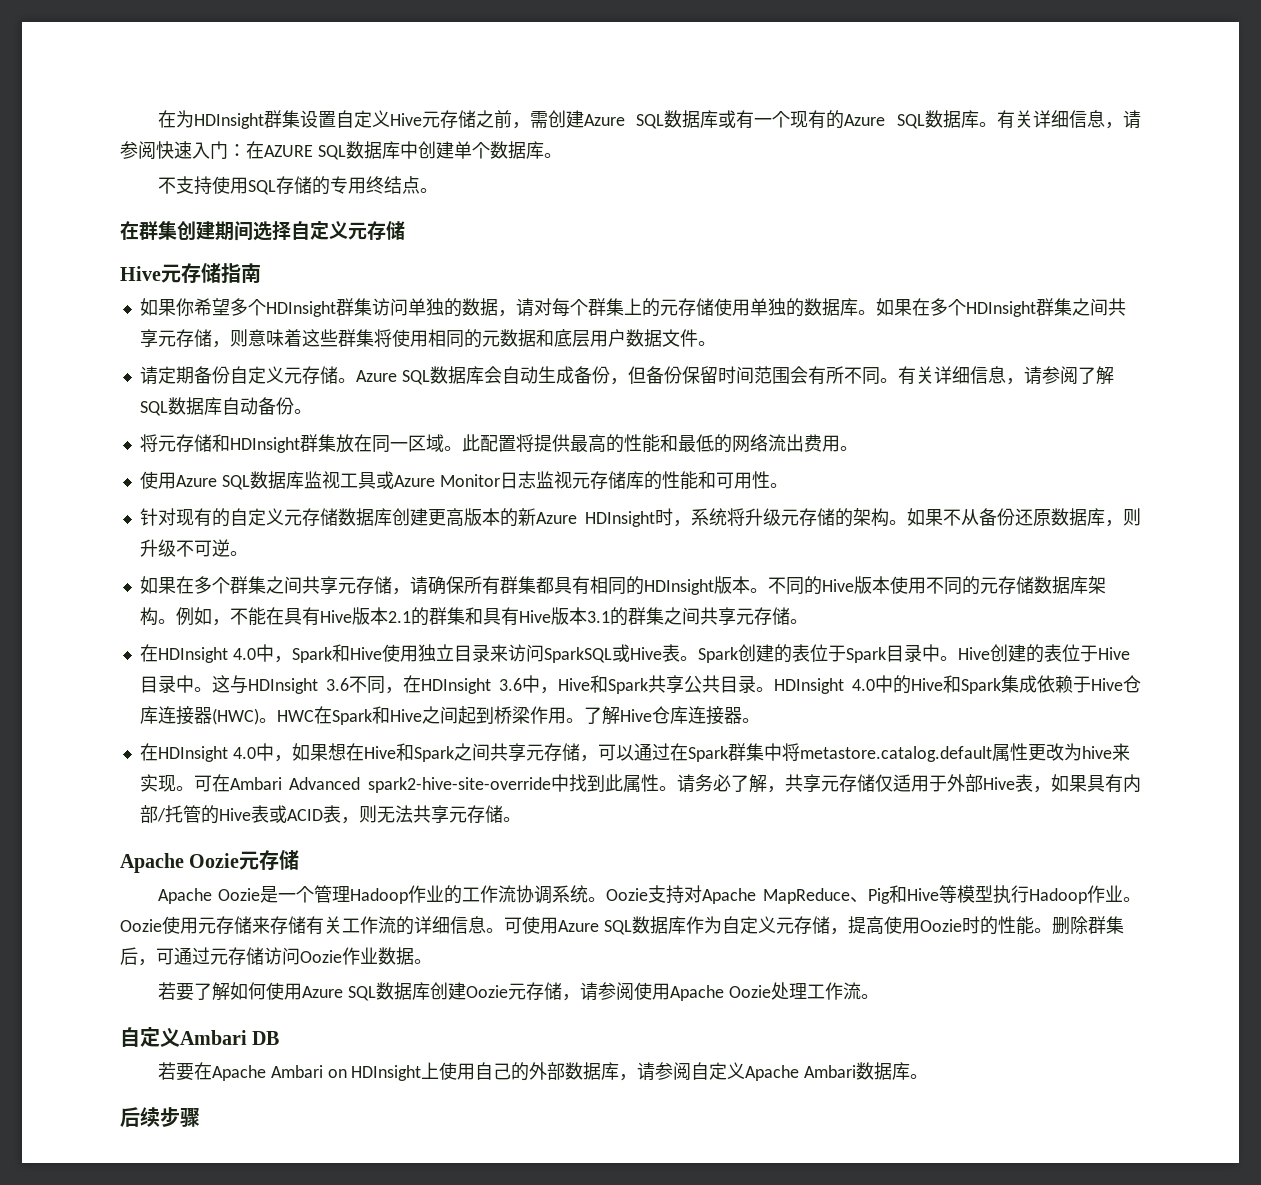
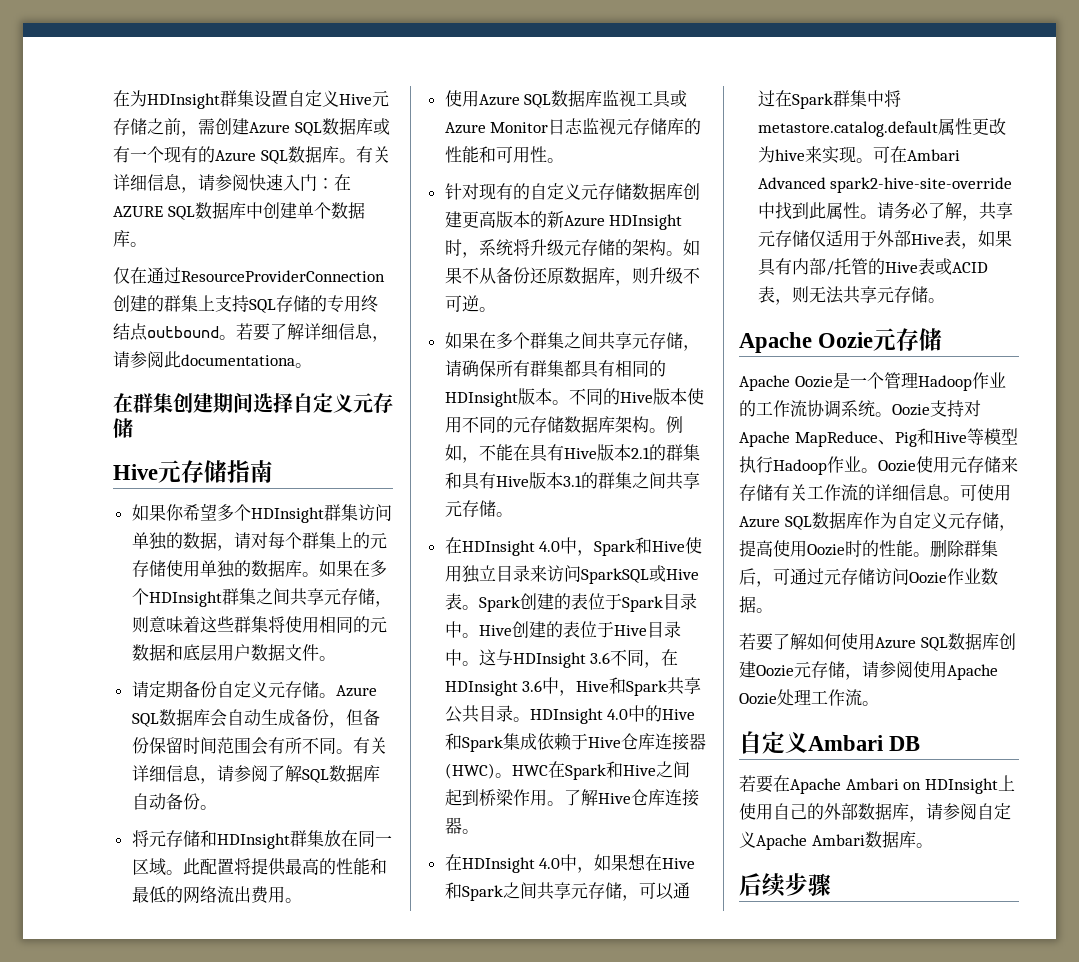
- 不支持使用SQL存储的专用终结点。
+ 仅在通过ResourceProviderConnection创建的群集上支持SQL存储的专用终结点outbound。若要了解详细信息，请参阅此documentationa。

